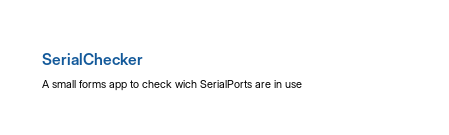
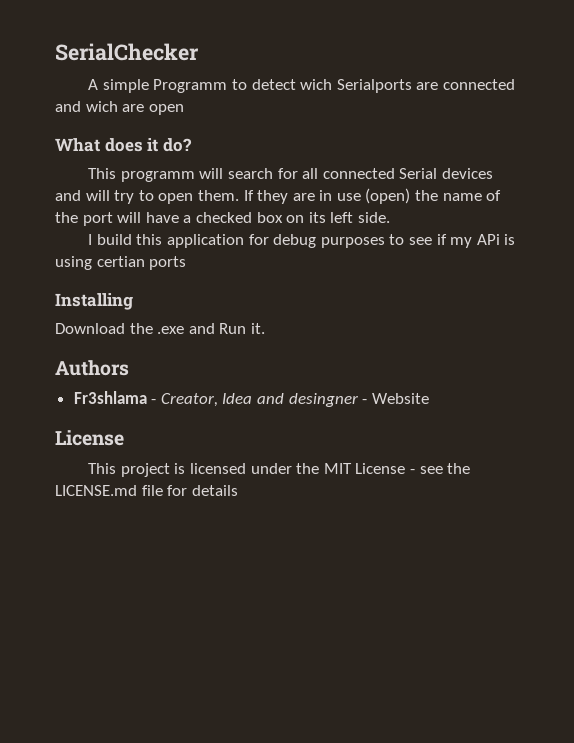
- A small forms app to check wich SerialPorts are in use
+ A simple Programm to detect wich Serialports are connected and wich are open
+ What does it do?
+ This programm will search for all connected Serial devices and will try to open them. If they are in use (open) the name of the port will have a checked box on its left side.
+ I build this application for debug purposes to see if my APi is using certian ports
+ Installing
+ Download the .exe and Run it.
+ Authors
+ Fr3shlama - Creator, Idea and desingner - Website
+ License
+ This project is licensed under the MIT License - see the LICENSE.md file for details

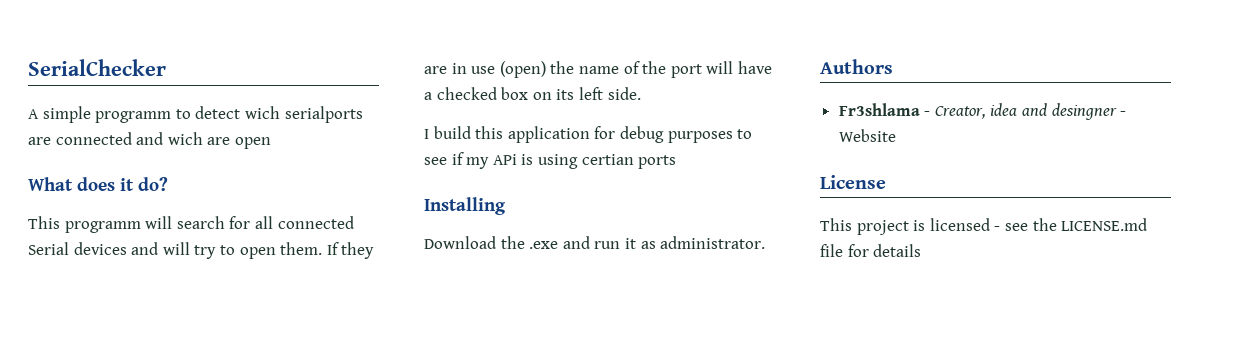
- A simple Programm to detect wich Serialports are connected and wich are open
+ A simple programm to detect wich serialports are connected and wich are open
- Download the .exe and Run it.
+ Download the .exe and run it as administrator.
- Fr3shlama - Creator, Idea and desingner - Website
+ Fr3shlama - Creator, idea and desingner - Website
- This project is licensed under the MIT License - see the LICENSE.md file for details
+ This project is licensed - see the LICENSE.md file for details

